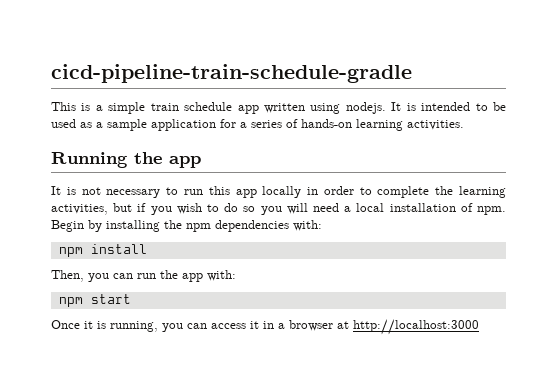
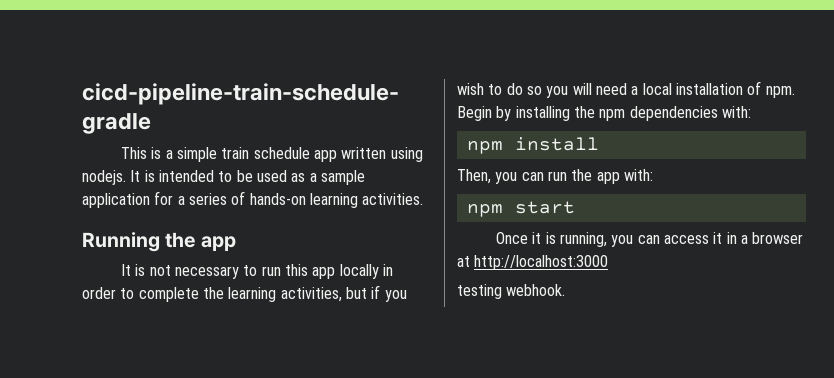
+ testing webhook.

